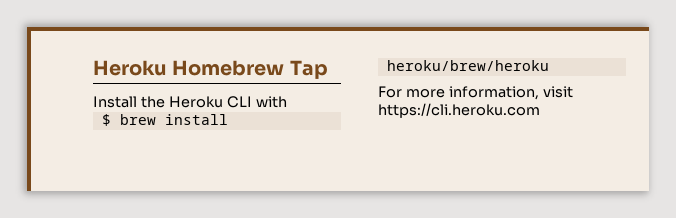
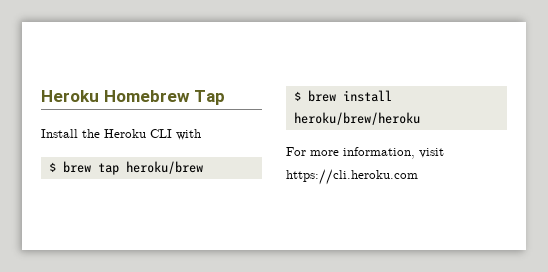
+ $ brew tap heroku/brew

